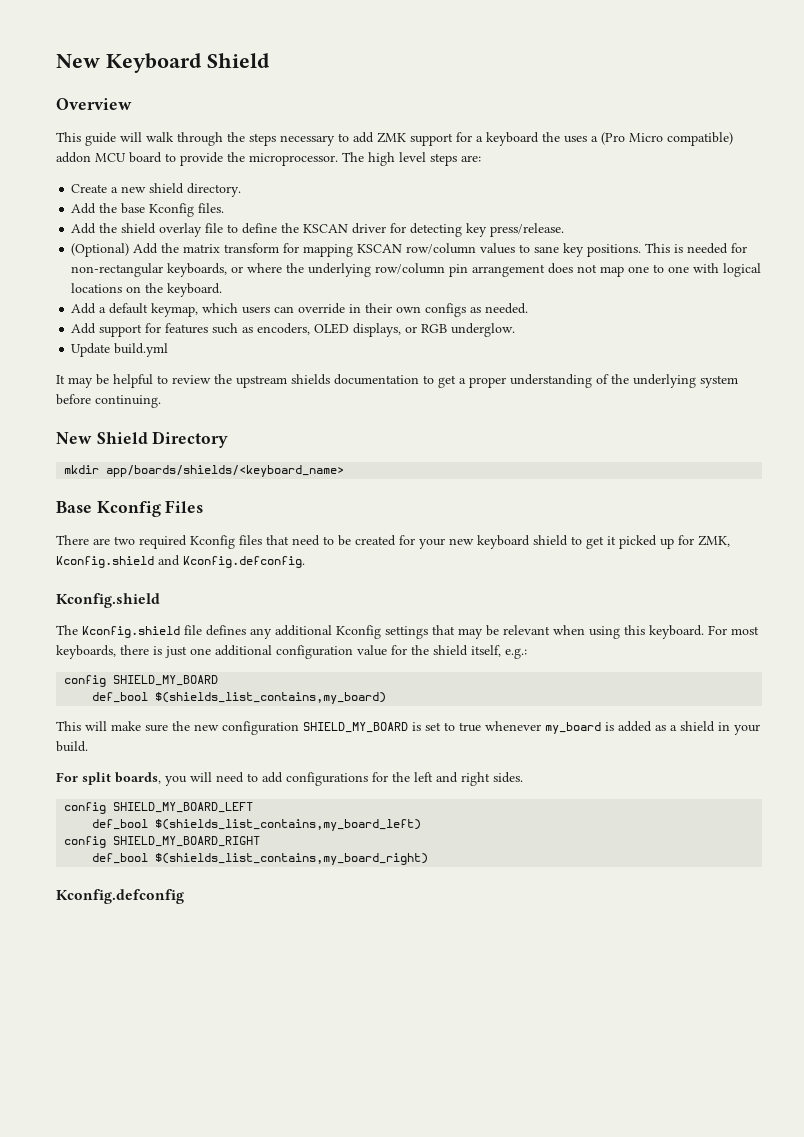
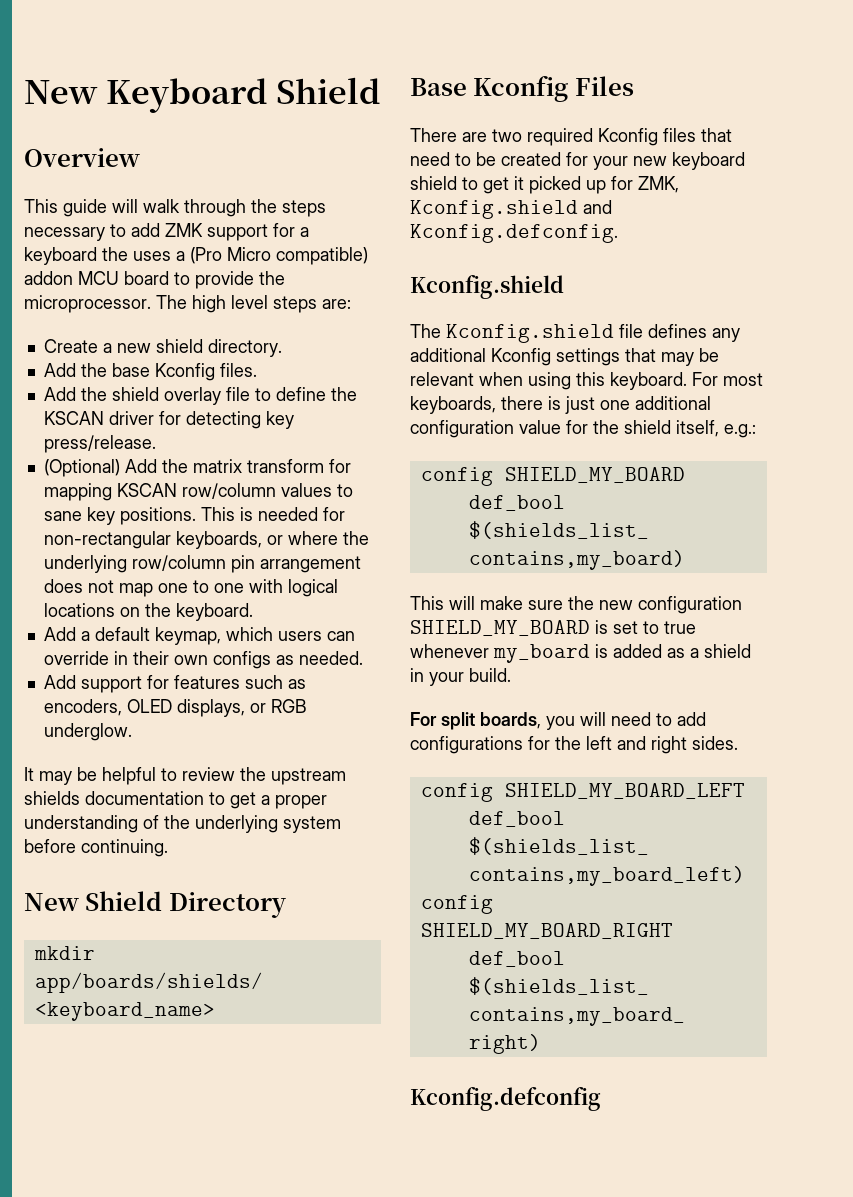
- Update build.yml

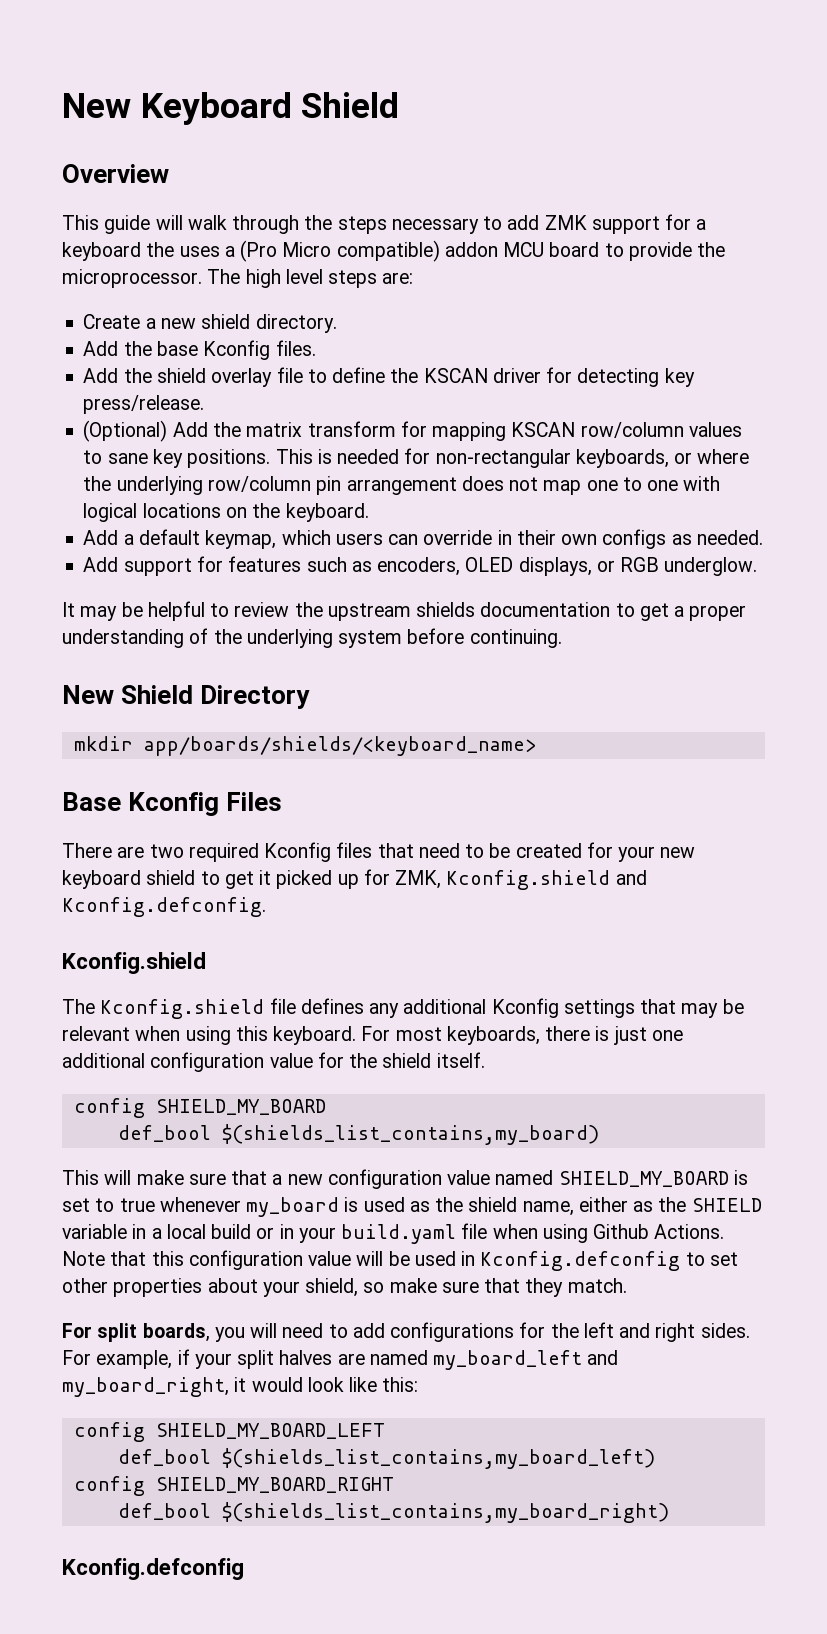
- For most keyboards, there is just one additional configuration value for the shield itself, e.g.:
+ For most keyboards, there is just one additional configuration value for the shield itself.
- This will make sure the new configuration SHIELD_MY_BOARD is set to true whenever my_board is added as a shield in your build.
+ This will make sure that a new configuration value named SHIELD_MY_BOARD is set to true whenever my_board is used as the shield name, either as the SHIELD variable in a local build or in your build.yaml file when using Github Actions. Note that this configuration value will be used in Kconfig.defconfig to set other properties about your shield, so make sure that they match.
+ For example, if your split halves are named my_board_left and my_board_right, it would look like this:

